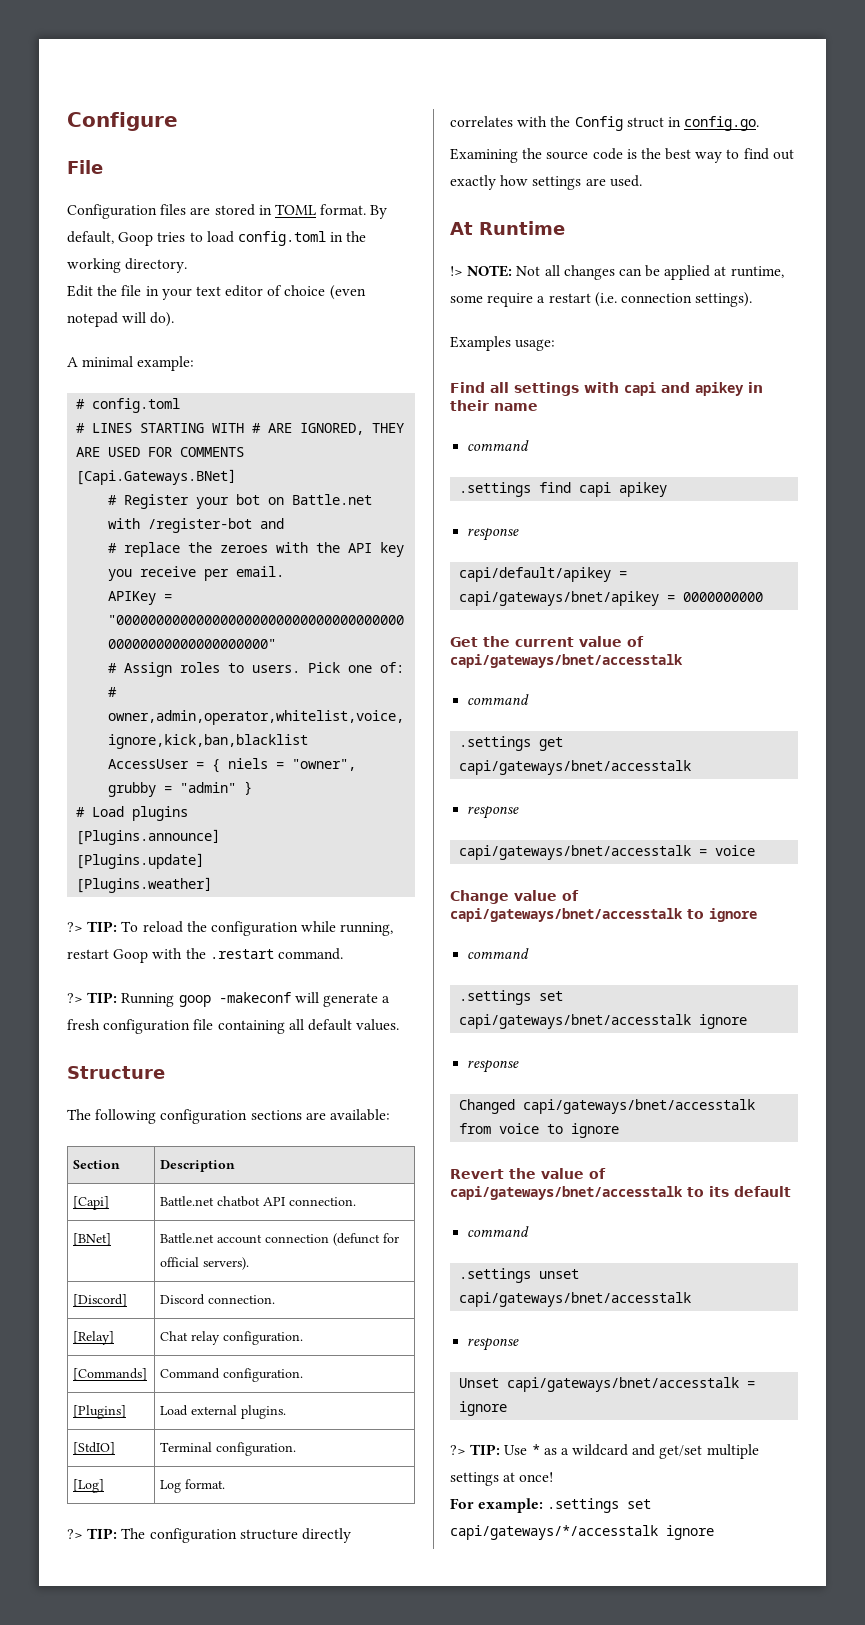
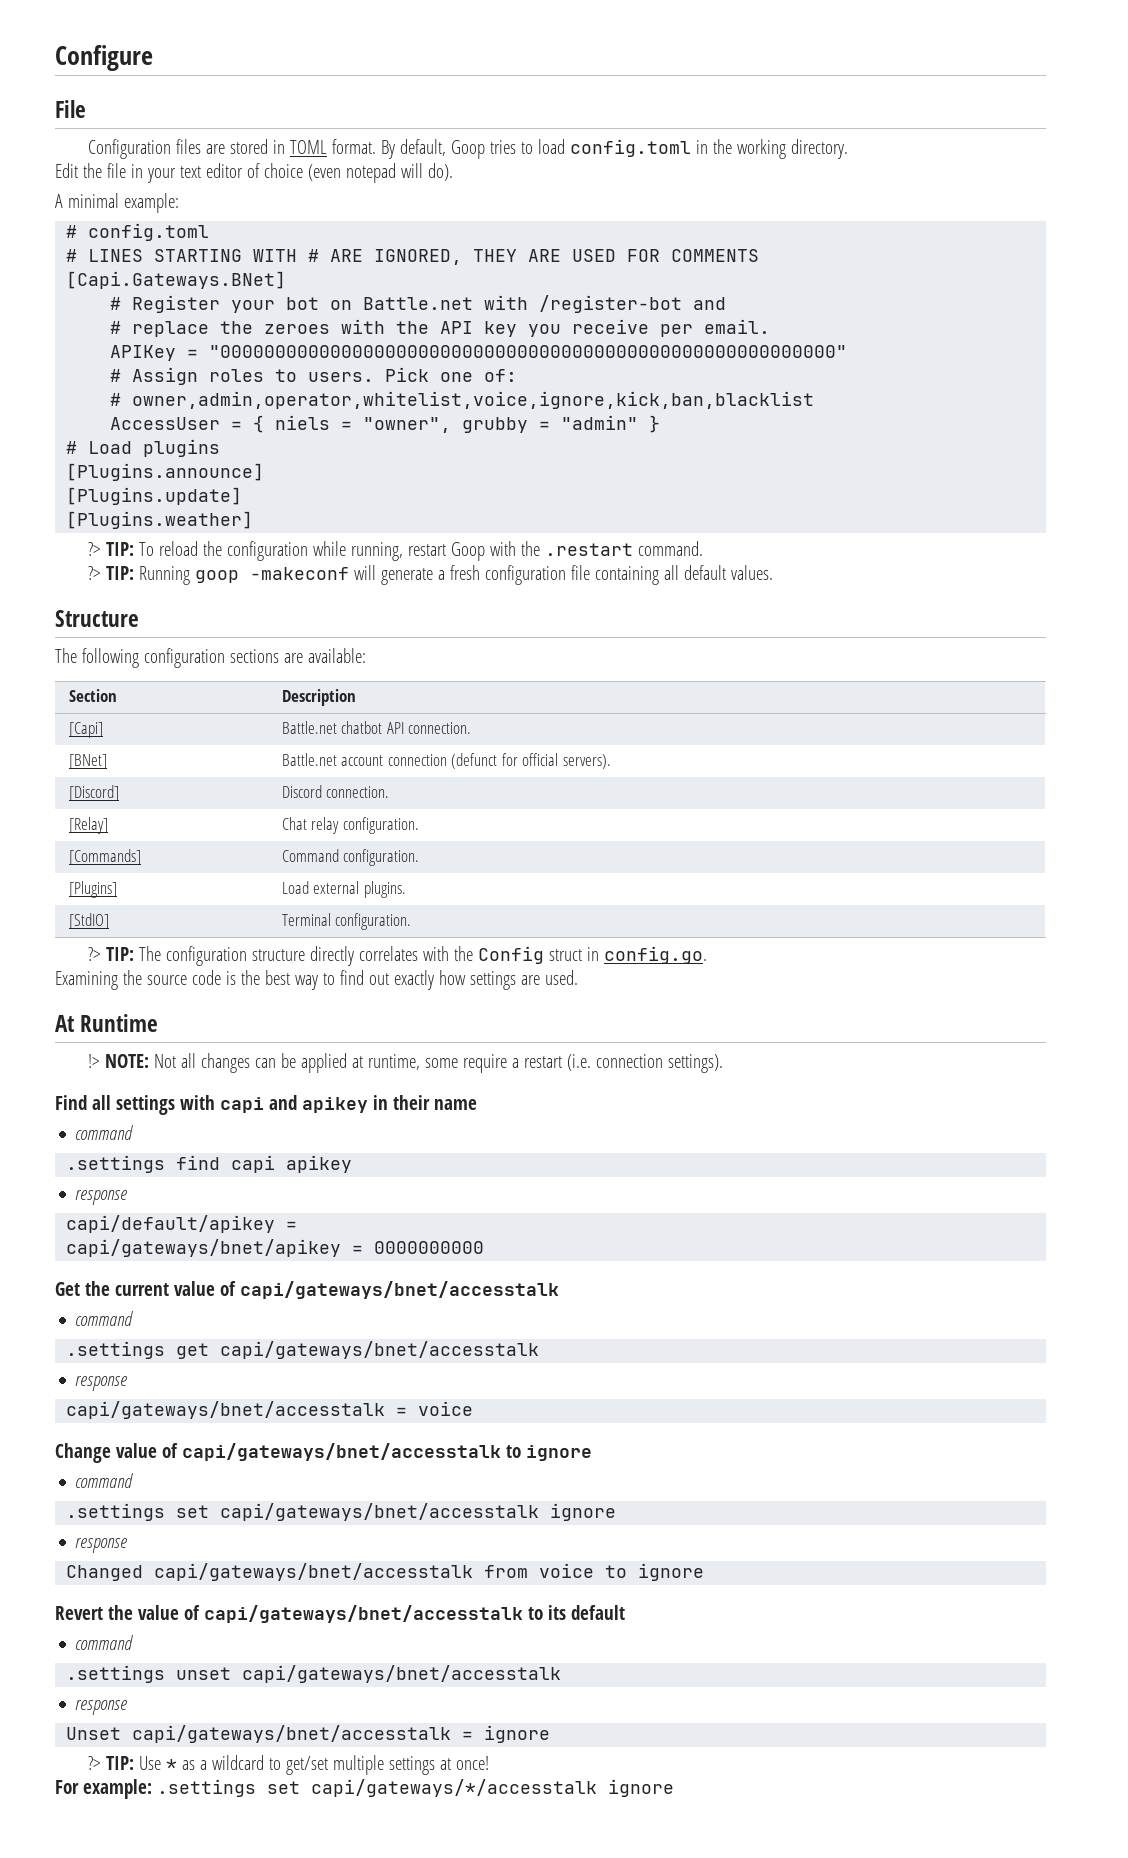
- [Log] | Log format.
- Examples usage:
- ?> TIP: Use * as a wildcard and get/set multiple settings at once!
+ ?> TIP: Use * as a wildcard to get/set multiple settings at once!

